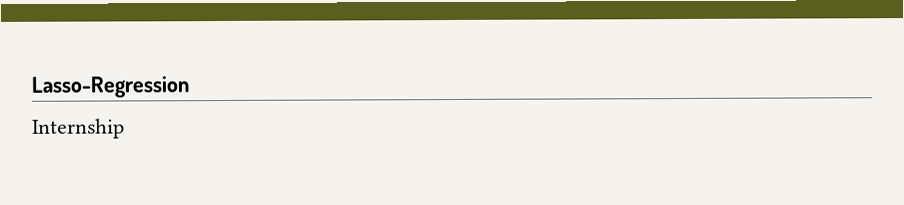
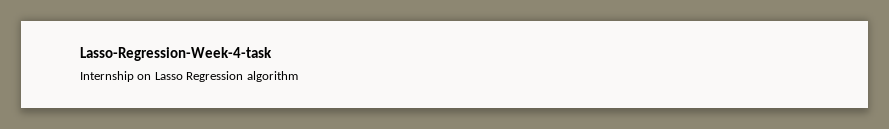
- Lasso-Regression
+ Lasso-Regression-Week-4-task
- Internship
+ Internship on Lasso Regression algorithm

